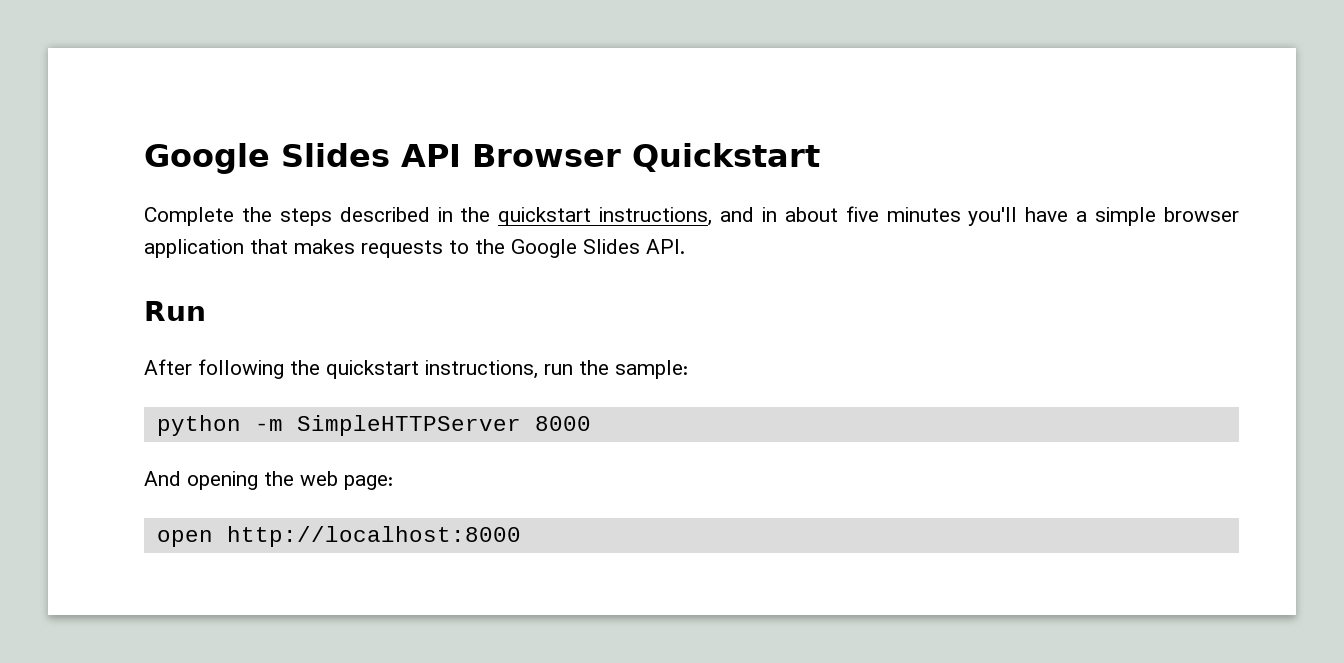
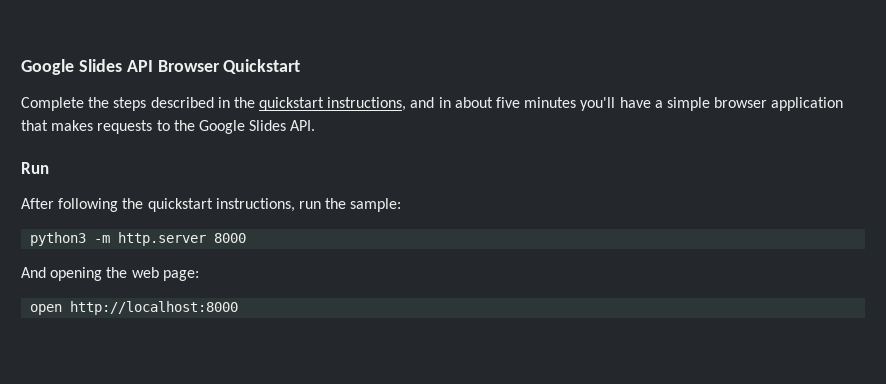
- python -m SimpleHTTPServer 8000
+ python3 -m http.server 8000

